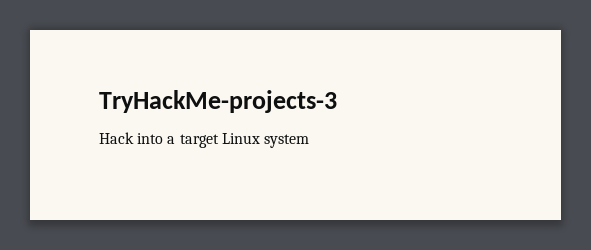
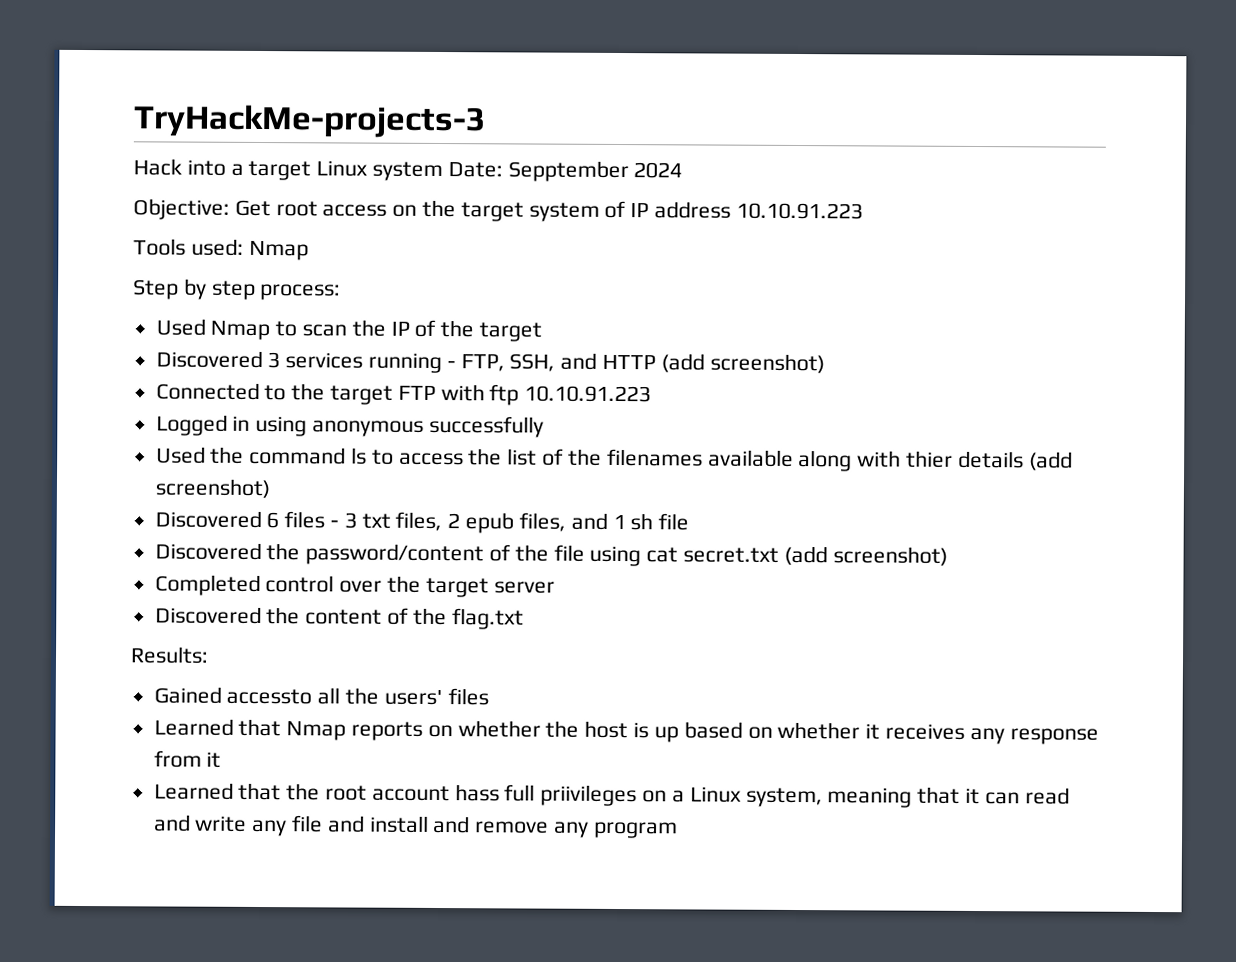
- Hack into a target Linux system
+ Hack into a target Linux system Date: Sepptember 2024
+ Objective: Get root access on the target system of IP address 10.10.91.223
+ Tools used: Nmap
+ Step by step process:
+ Used Nmap to scan the IP of the target
+ Discovered 3 services running - FTP, SSH, and HTTP (add screenshot)
+ Connected to the target FTP with ftp 10.10.91.223
+ Logged in using anonymous successfully
+ Used the command ls to access the list of the filenames available along with thier details (add screenshot)
+ Discovered 6 files - 3 txt files, 2 epub files, and 1 sh file
+ Discovered the password/content of the file using cat secret.txt (add screenshot)
+ Completed control over the target server
+ Discovered the content of the flag.txt
+ Results:
+ Gained accessto all the users' files
+ Learned that Nmap reports on whether the host is up based on whether it receives any response from it
+ Learned that the root account hass full priivileges on a Linux system, meaning that it can read and write any file and install and remove any program

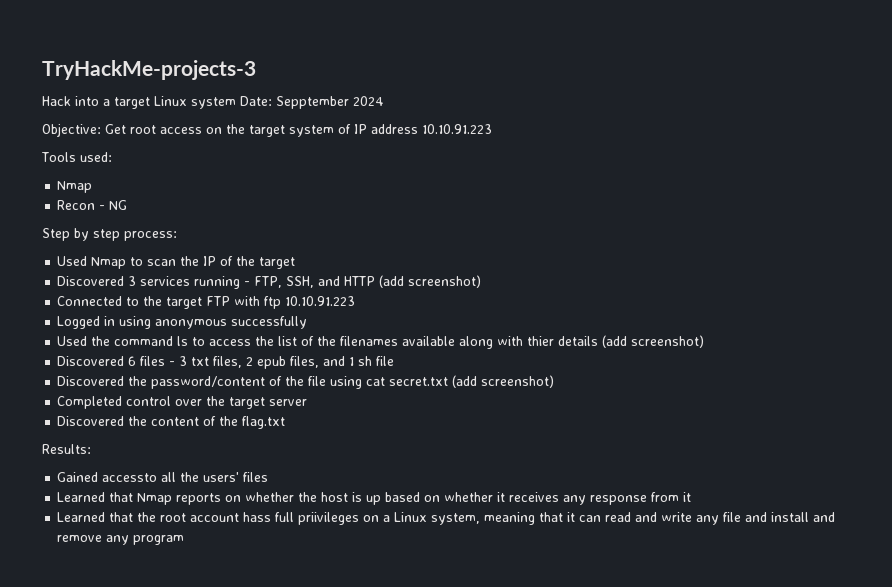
- Tools used: Nmap
+ Tools used:
+ Nmap
+ Recon - NG

